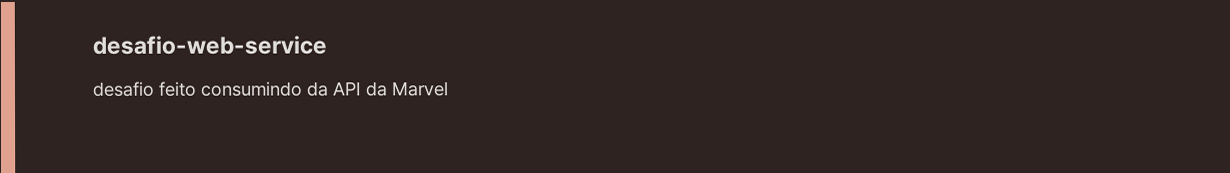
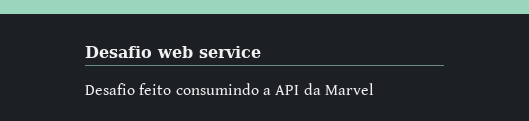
- desafio-web-service
- desafio feito consumindo da API da Marvel
+ Desafio web service
+ Desafio feito consumindo a API da Marvel

